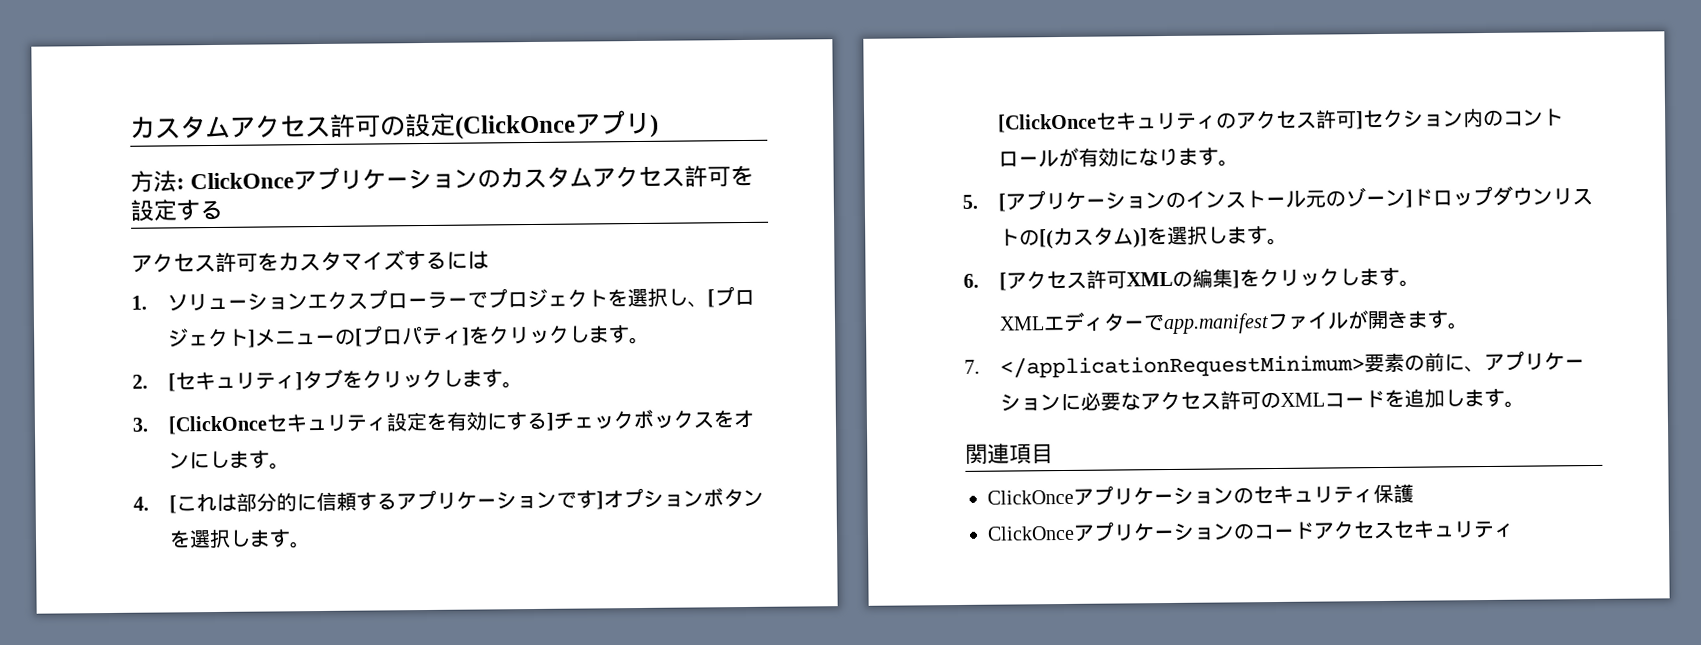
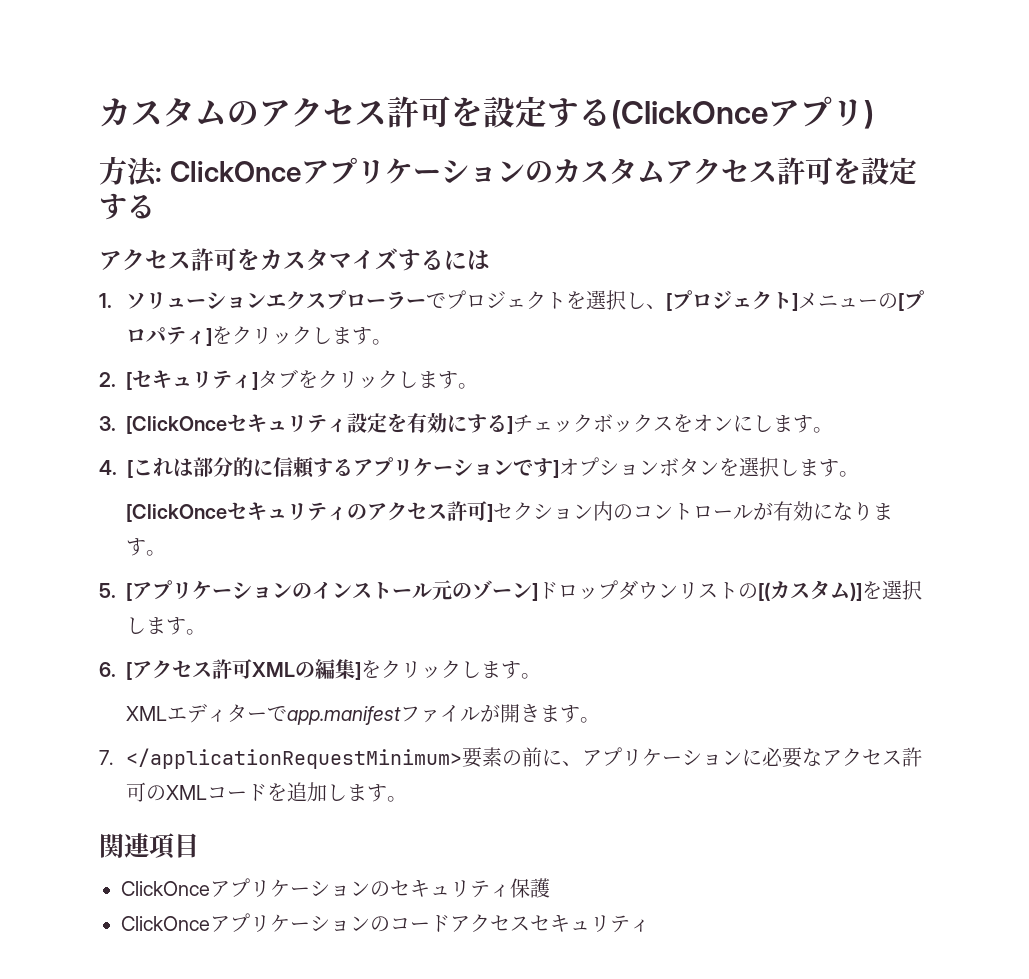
- カスタムアクセス許可の設定(ClickOnceアプリ)
+ カスタムのアクセス許可を設定する(ClickOnceアプリ)

